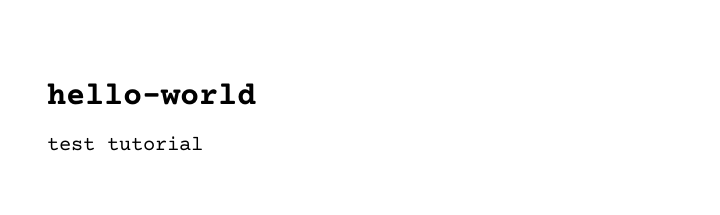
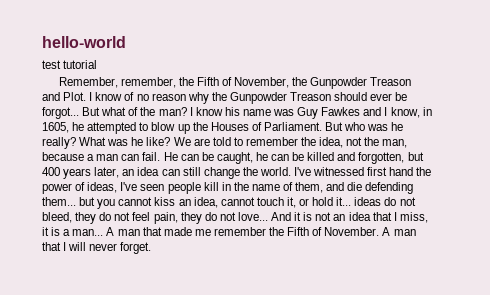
+ Remember, remember, the Fifth of November, the Gunpowder Treason and Plot. I know of no reason why the Gunpowder Treason should ever be forgot... But what of the man? I know his name was Guy Fawkes and I know, in 1605, he attempted to blow up the Houses of Parliament. But who was he really? What was he like? We are told to remember the idea, not the man, because a man can fail. He can be caught, he can be killed and forgotten, but 400 years later, an idea can still change the world. I've witnessed first hand the power of ideas, I've seen people kill in the name of them, and die defending them... but you cannot kiss an idea, cannot touch it, or hold it... ideas do not bleed, they do not feel pain, they do not love... And it is not an idea that I miss, it is a man... A man that made me remember the Fifth of November. A man that I will never forget.

